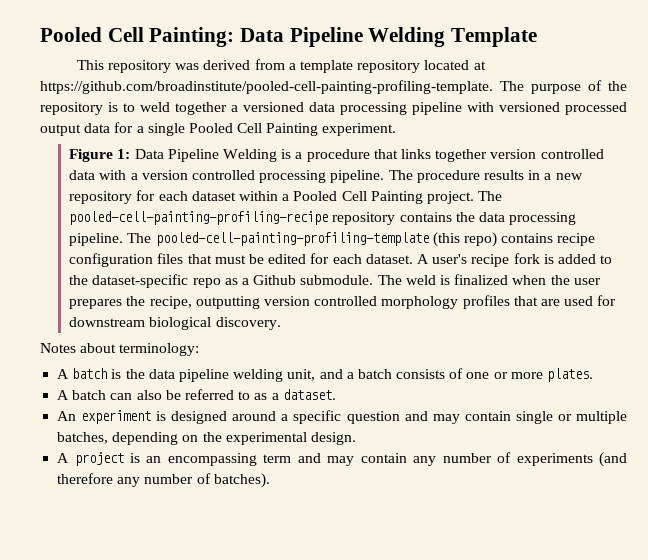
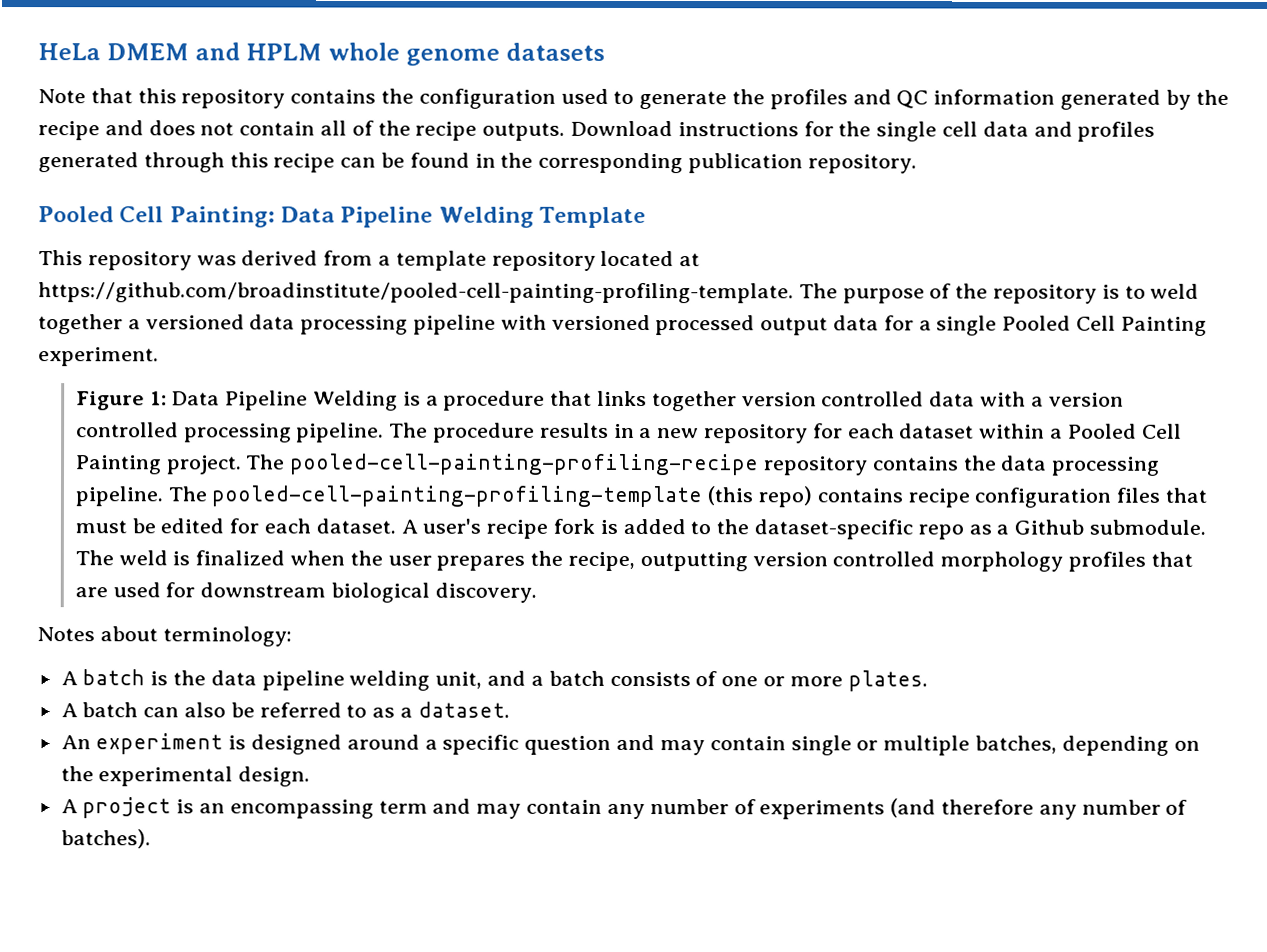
+ HeLa DMEM and HPLM whole genome datasets
+ Note that this repository contains the configuration used to generate the profiles and QC information generated by the recipe and does not contain all of the recipe outputs. Download instructions for the single cell data and profiles generated through this recipe can be found in the corresponding publication repository.

